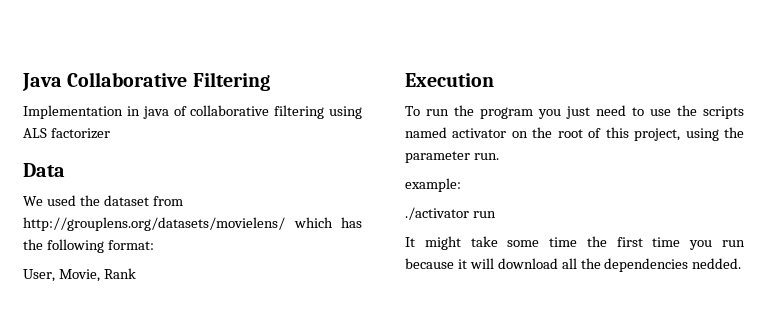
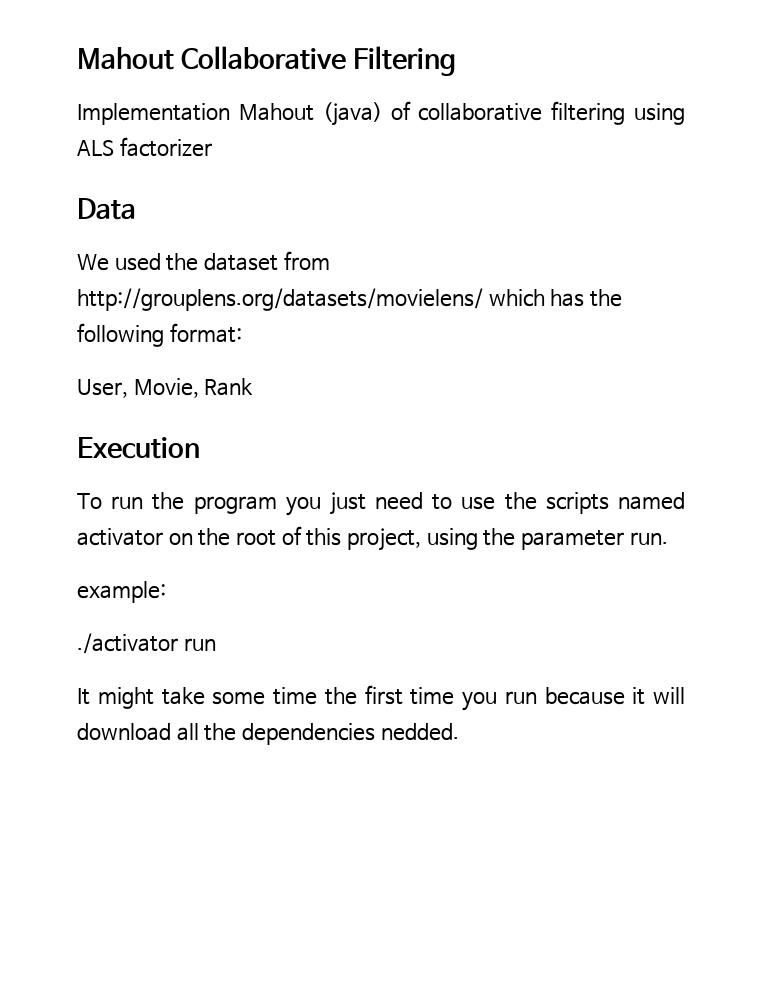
- Java Collaborative Filtering
+ Mahout Collaborative Filtering
- Implementation in java of collaborative filtering using ALS factorizer
+ Implementation Mahout (java) of collaborative filtering using ALS factorizer

